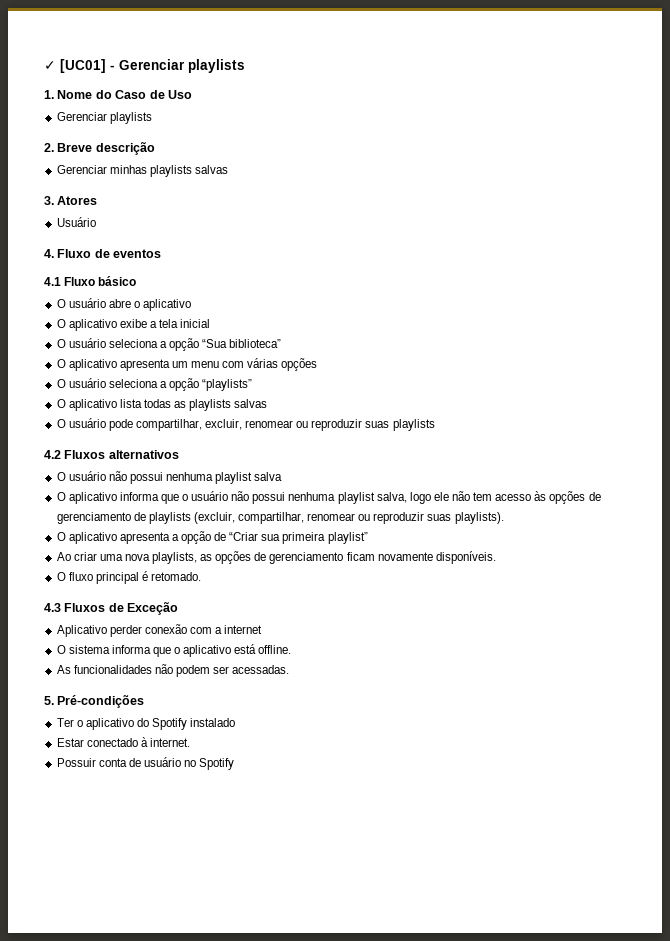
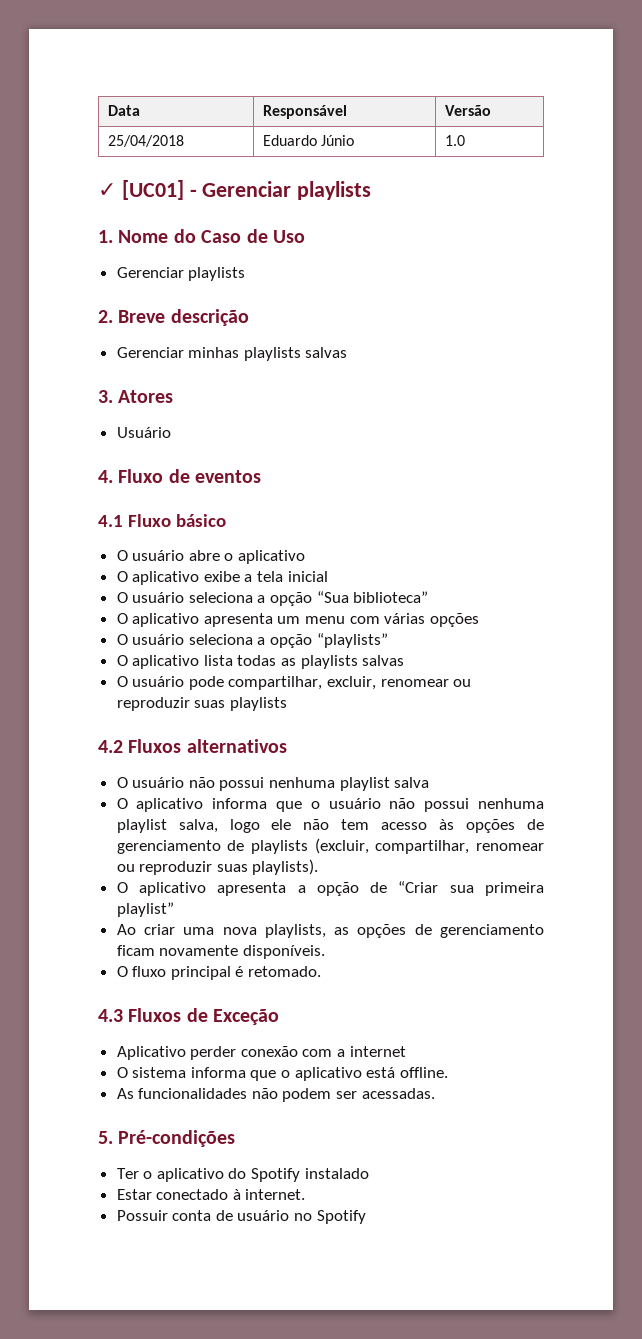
+ Data | Responsável | Versão
+ 25/04/2018 | Eduardo Júnio | 1.0

